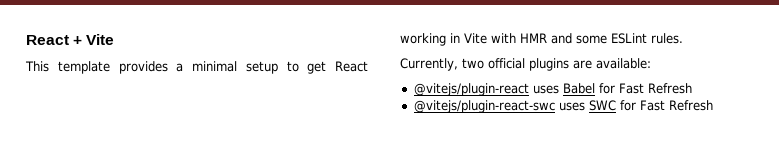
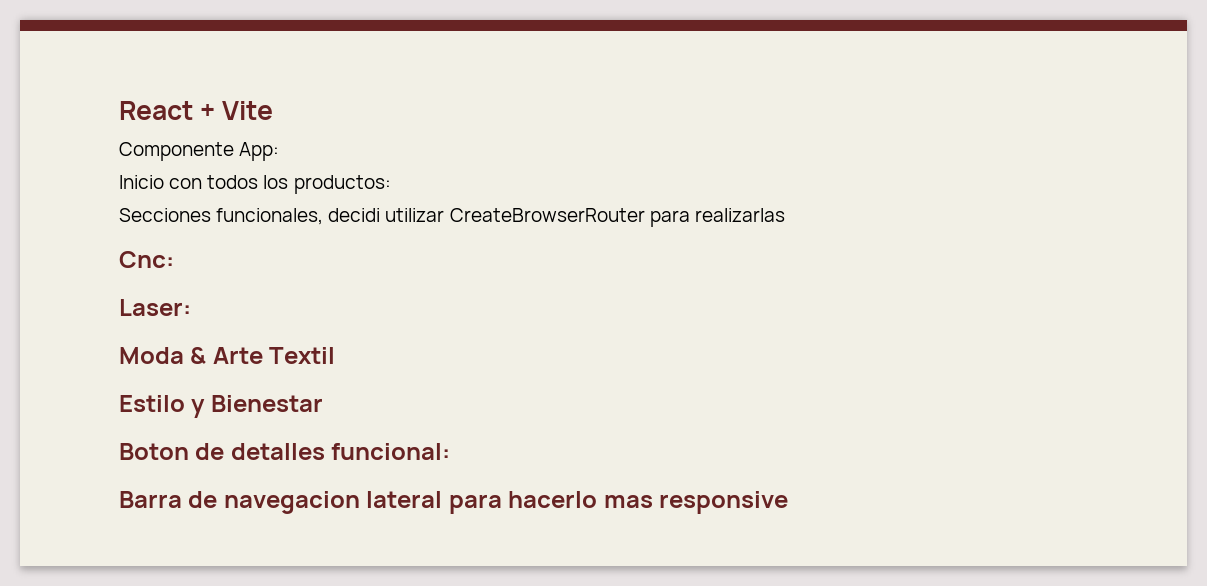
- This template provides a minimal setup to get React working in Vite with HMR and some ESLint rules.
- Currently, two official plugins are available:
- @vitejs/plugin-react uses Babel for Fast Refresh
- @vitejs/plugin-react-swc uses SWC for Fast Refresh
+ Componente App:
+ Inicio con todos los productos:
+ Secciones funcionales, decidi utilizar CreateBrowserRouter para realizarlas
+ Cnc:
+ Laser:
+ Moda & Arte Textil
+ Estilo y Bienestar
+ Boton de detalles funcional:
+ Barra de navegacion lateral para hacerlo mas responsive

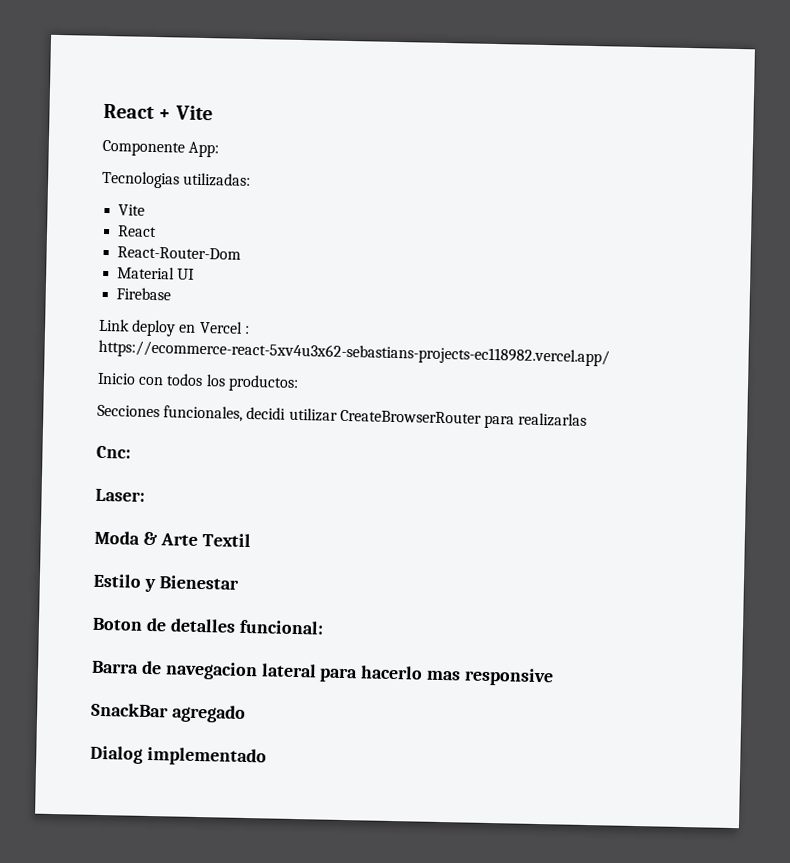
+ Tecnologias utilizadas:
+ Vite
+ React
+ React-Router-Dom
+ Material UI
+ Firebase
+ Link deploy en Vercel : https://ecommerce-react-5xv4u3x62-sebastians-projects-ec118982.vercel.app/
+ SnackBar agregado
+ Dialog implementado

